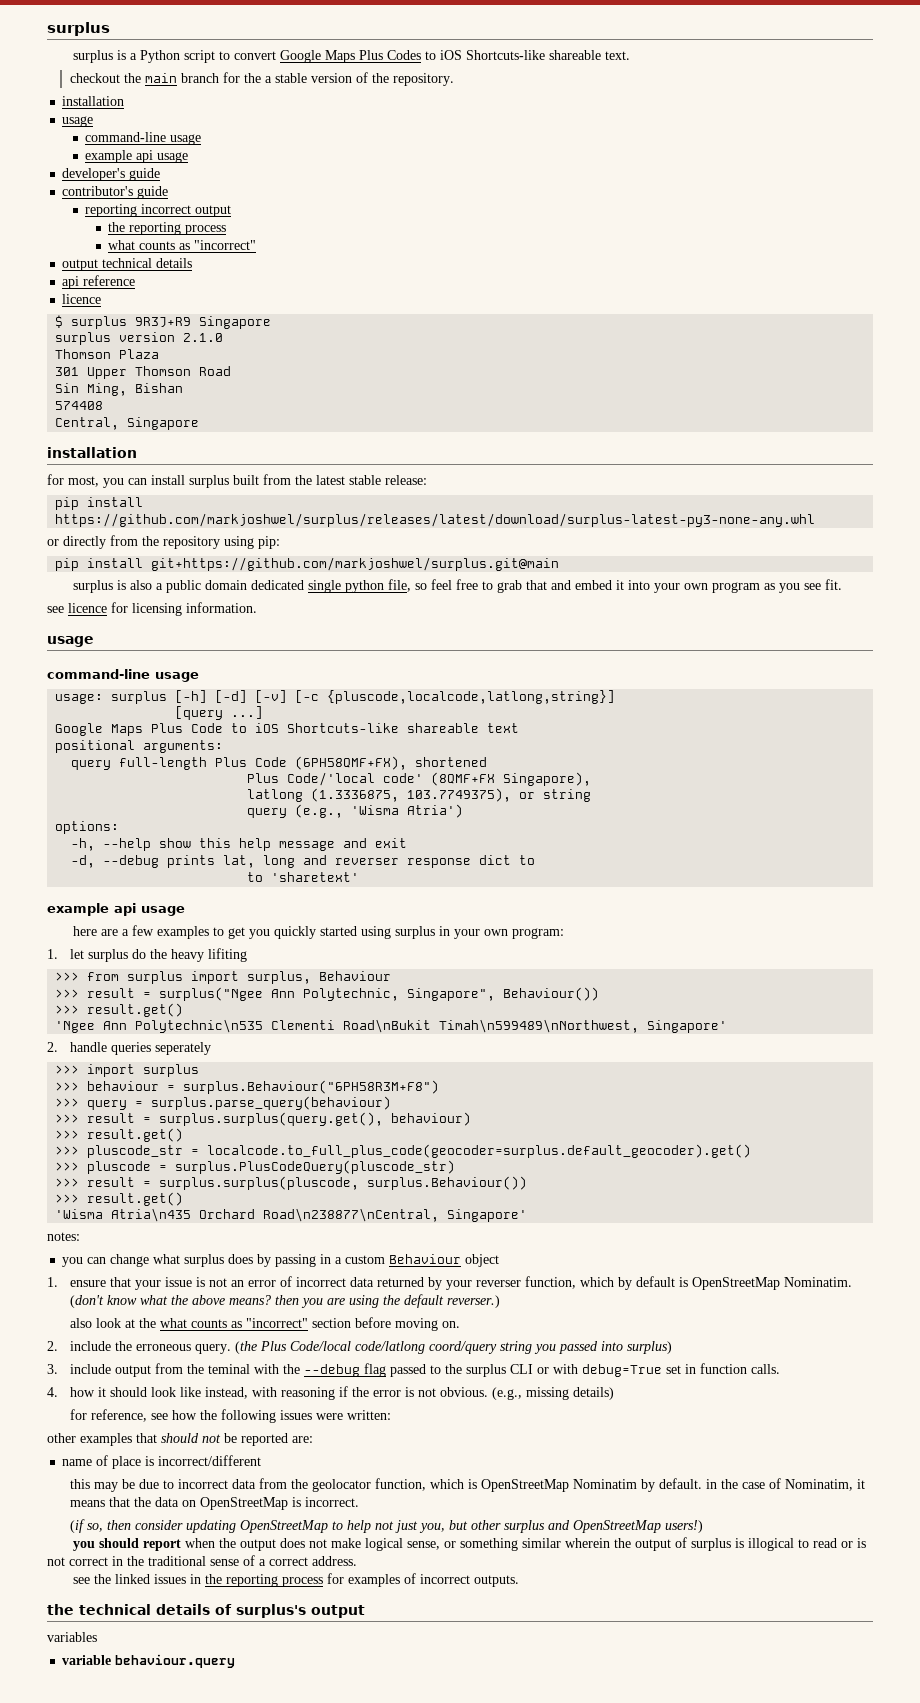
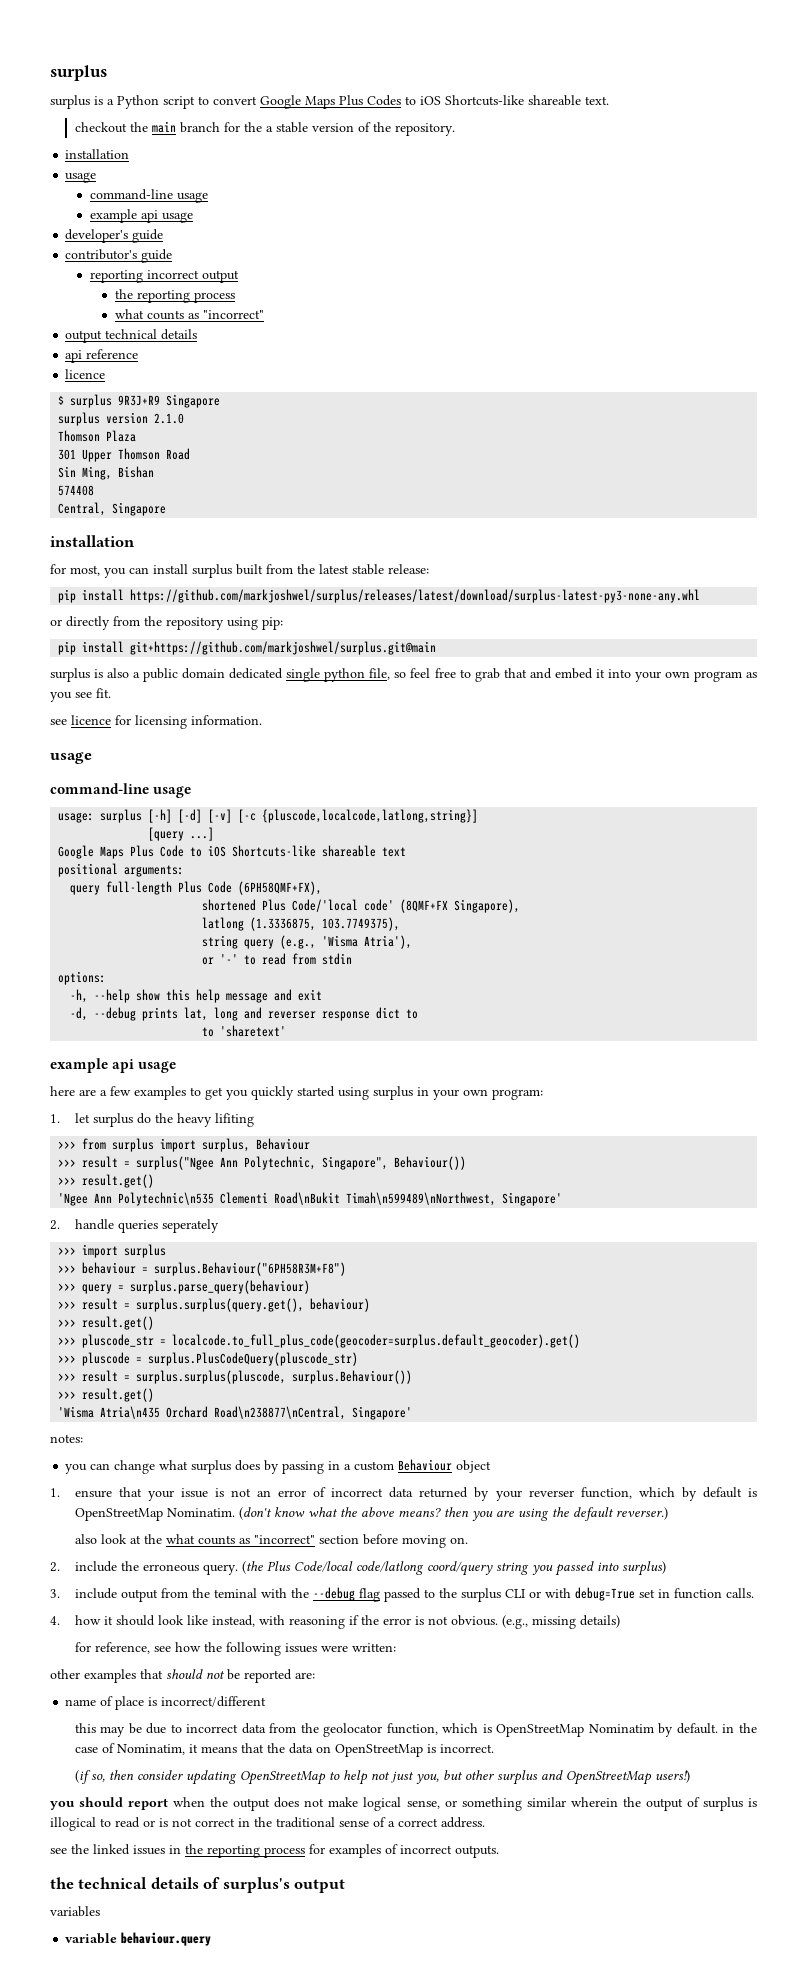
- query full-length Plus Code (6PH58QMF+FX), shortened
- Plus Code/'local code' (8QMF+FX Singapore),
+ query full-length Plus Code (6PH58QMF+FX),
+ shortened Plus Code/'local code' (8QMF+FX Singapore),
- latlong (1.3336875, 103.7749375), or string
- query (e.g., 'Wisma Atria')
+ latlong (1.3336875, 103.7749375),
+ string query (e.g., 'Wisma Atria'),
+ or '-' to read from stdin

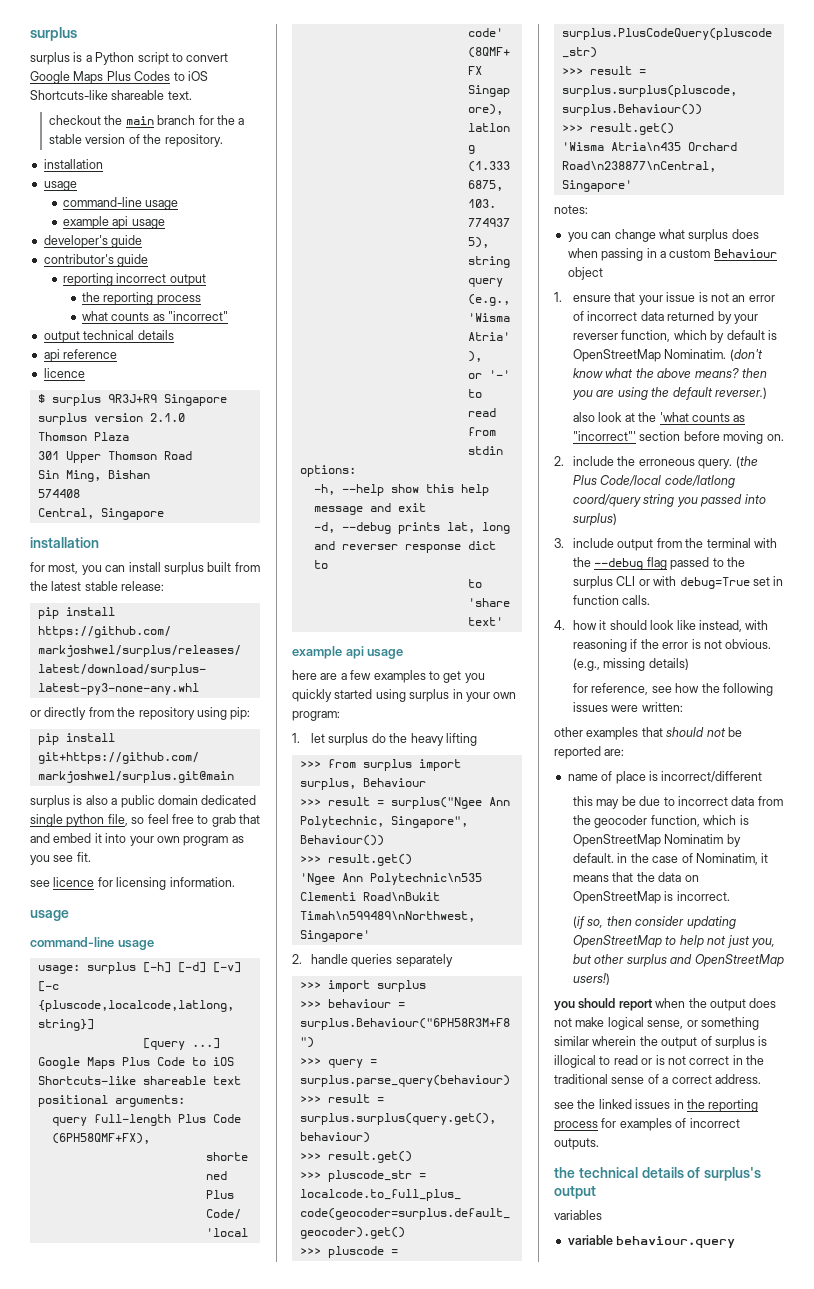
- 1. let surplus do the heavy lifiting
+ 1. let surplus do the heavy lifting
- 2. handle queries seperately
+ 2. handle queries separately
- you can change what surplus does by passing in a custom Behaviour object
+ you can change what surplus does when passing in a custom Behaviour object
- also look at the what counts as "incorrect" section before moving on.
+ also look at the 'what counts as "incorrect"' section before moving on.
- 3. include output from the teminal with the --debug flag passed to the surplus CLI or with debug=True set in function calls.
+ 3. include output from the terminal with the --debug flag passed to the surplus CLI or with debug=True set in function calls.
- this may be due to incorrect data from the geolocator function, which is OpenStreetMap Nominatim by default. in the case of Nominatim, it means that the data on OpenStreetMap is incorrect.
+ this may be due to incorrect data from the geocoder function, which is OpenStreetMap Nominatim by default. in the case of Nominatim, it means that the data on OpenStreetMap is incorrect.

